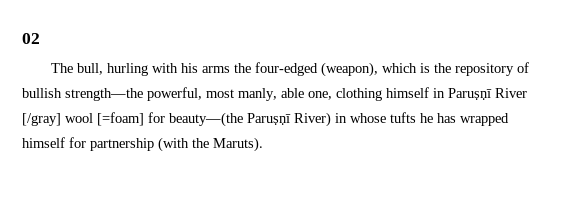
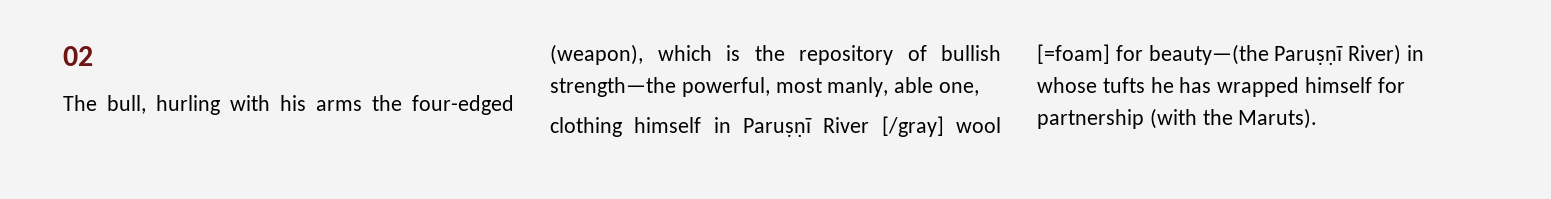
- The bull, hurling with his arms the four-edged (weapon), which is the repository of bullish strength—the powerful, most manly, able one, clothing himself in Paruṣṇī River [/gray] wool [=foam] for beauty—(the Paruṣṇī River) in whose tufts he has wrapped himself for partnership (with the Maruts).
+ The bull, hurling with his arms the four-edged (weapon), which is the repository of bullish strength—the powerful, most manly, able one,
+ clothing himself in Paruṣṇī River [/gray] wool [=foam] for beauty—(the Paruṣṇī River) in whose tufts he has wrapped himself for partnership (with the Maruts).

